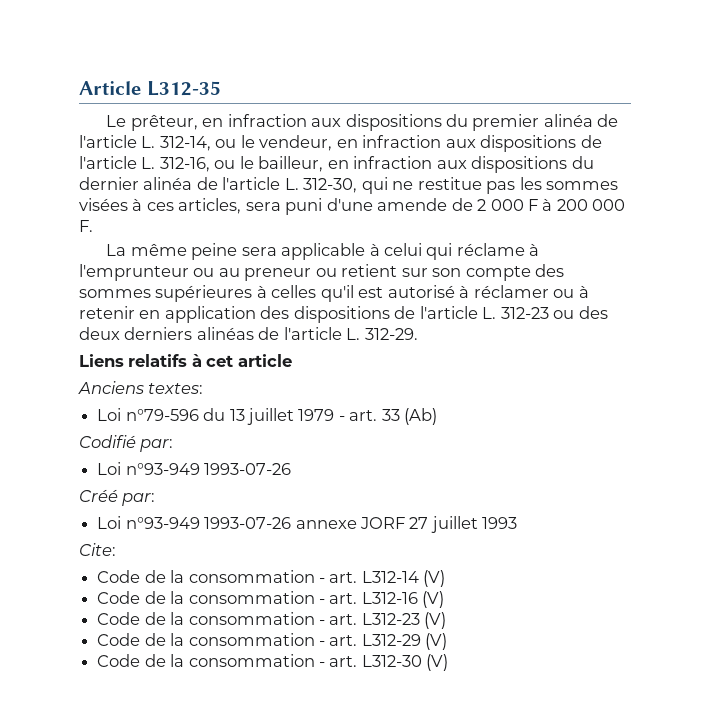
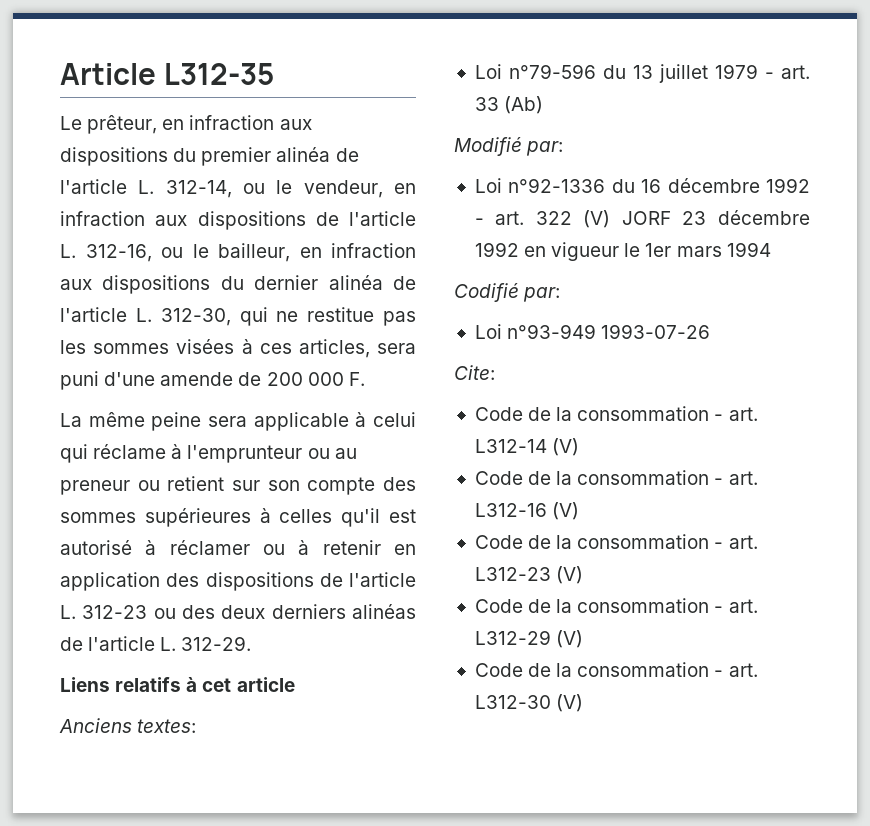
- Le prêteur, en infraction aux dispositions du premier alinéa de l'article L. 312-14, ou le vendeur, en infraction aux dispositions de l'article L. 312-16, ou le bailleur, en infraction aux dispositions du dernier alinéa de l'article L. 312-30, qui ne restitue pas les sommes visées à ces articles, sera puni d'une amende de 2 000 F à 200 000 F.
+ Le prêteur, en infraction aux dispositions du premier alinéa de l'article L. 312-14, ou le vendeur, en infraction aux dispositions de l'article L. 312-16, ou le bailleur, en infraction aux dispositions du dernier alinéa de l'article L. 312-30, qui ne restitue pas les sommes visées à ces articles, sera puni d'une amende de 200 000 F.
+ Modifié par:
+ Loi n°92-1336 du 16 décembre 1992 - art. 322 (V) JORF 23 décembre 1992 en vigueur le 1er mars 1994
- Créé par:
- Loi n°93-949 1993-07-26 annexe JORF 27 juillet 1993

